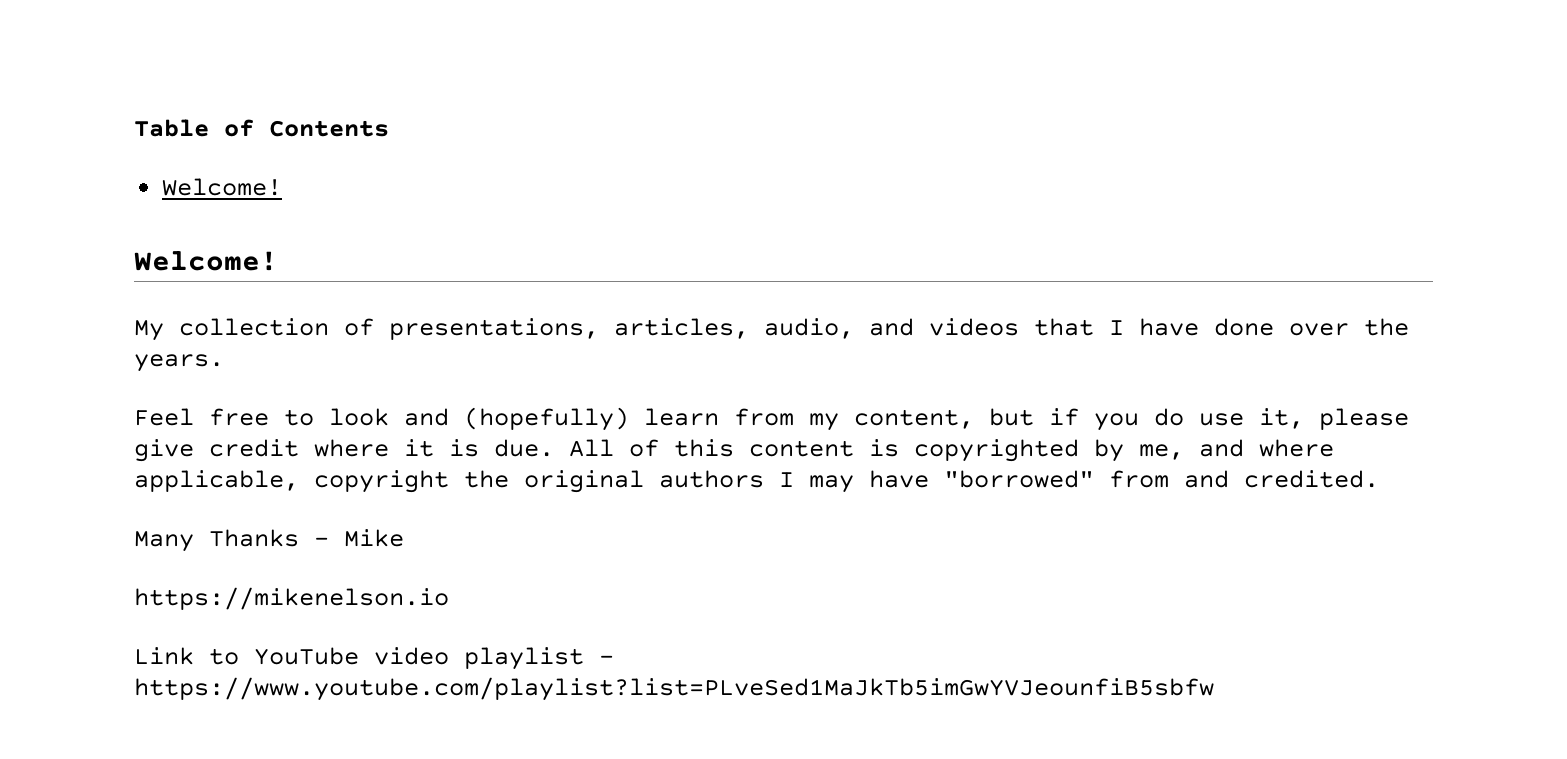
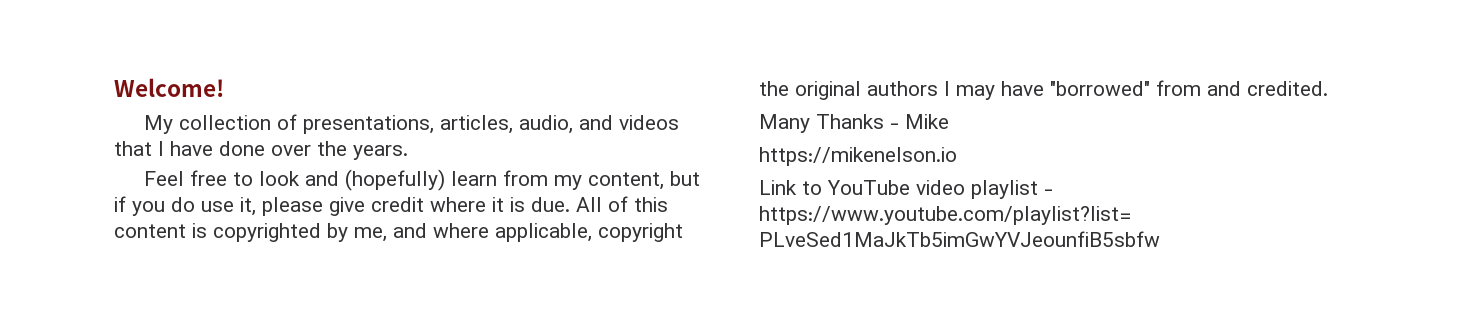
- Table of Contents
- Welcome!

